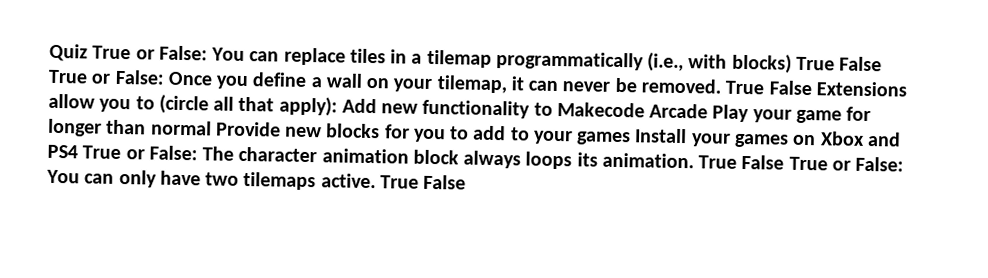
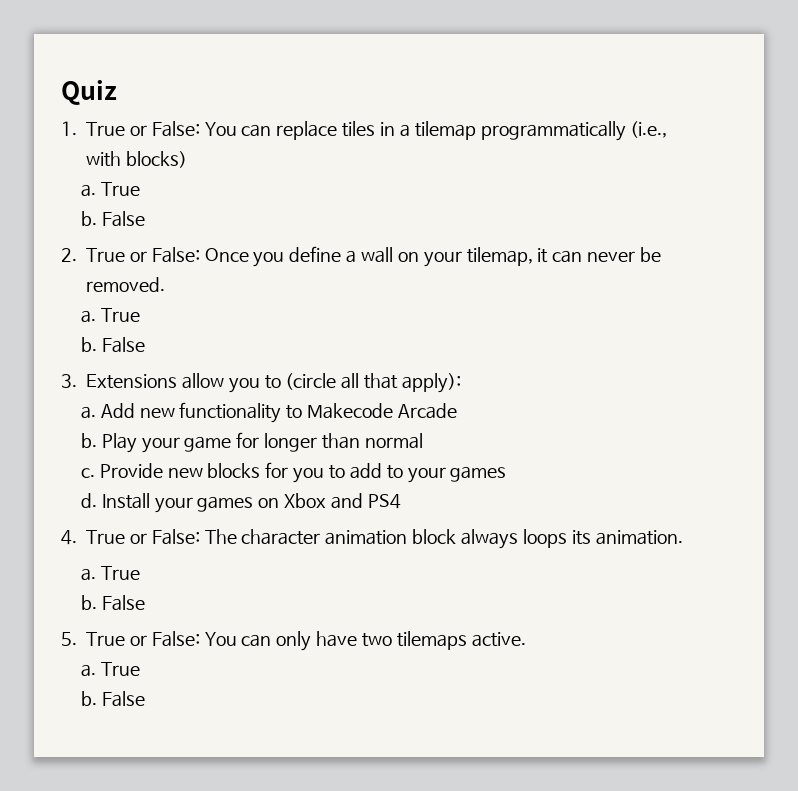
- Quiz True or False:
+ Quiz
+ 1. True or False:
- You can replace tiles in a tilemap programmatically (i.e., with blocks) True False True or False:
+ You can replace tiles in a tilemap programmatically (i.e., with blocks)
+ a. True
+ b. False
+ 2. True or False:
- Once you define a wall on your tilemap, it can never be removed. True False Extensions allow you to (circle all that apply):
+ Once you define a wall on your tilemap, it can never be removed.
+ a. True
+ b. False
+ 3. Extensions allow you to (circle all that apply):
+ a.
- Add new functionality to Makecode Arcade Play your game for longer than normal Provide new blocks for you to add to your games Install your games on Xbox and PS4 True or False:
+ Add new functionality to Makecode Arcade
+ b. Play your game for longer than normal
+ c. Provide new blocks for you to add to your games
+ d. Install your games on Xbox and PS4
+ 4. True or False:
- The character animation block always loops its animation. True False True or False:
+ The character animation block always loops its animation.
+ a. True
+ b. False
+ 5. True or False:
- You can only have two tilemaps active. True False
+ You can only have two tilemaps active.
+ a. True
+ b. False

